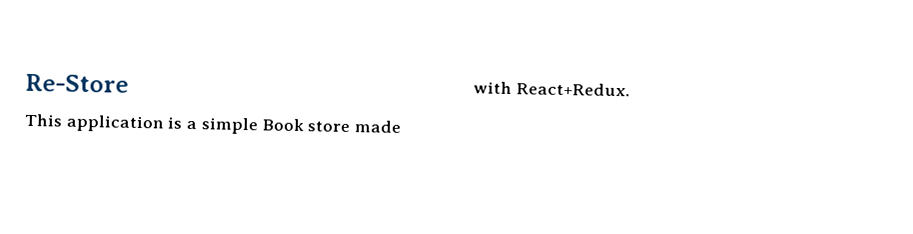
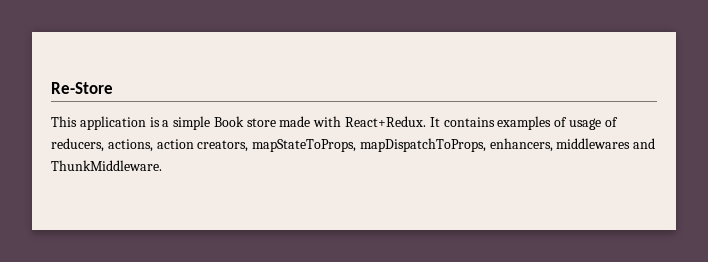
+ It contains examples of usage of reducers, actions, action creators, mapStateToProps, mapDispatchToProps, enhancers, middlewares and ThunkMiddleware.

